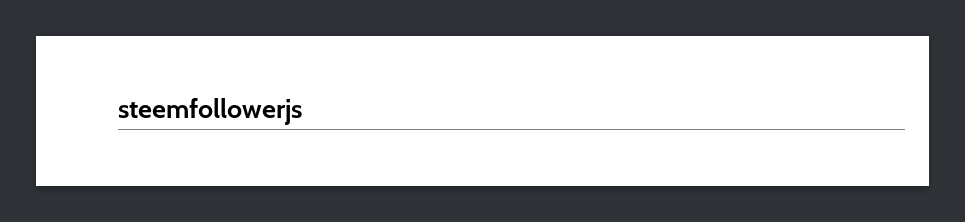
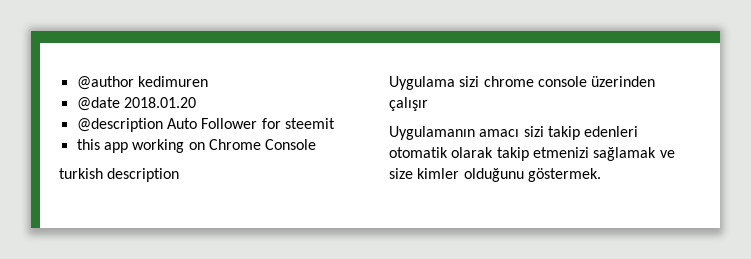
- steemfollowerjs
+ @author kedimuren
+ @date 2018.01.20
+ @description Auto Follower for steemit
+ this app working on Chrome Console
+ turkish description
+ Uygulama sizi chrome console üzerinden çalışır
+ Uygulamanın amacı sizi takip edenleri otomatik olarak takip etmenizi sağlamak ve size kimler olduğunu göstermek.

